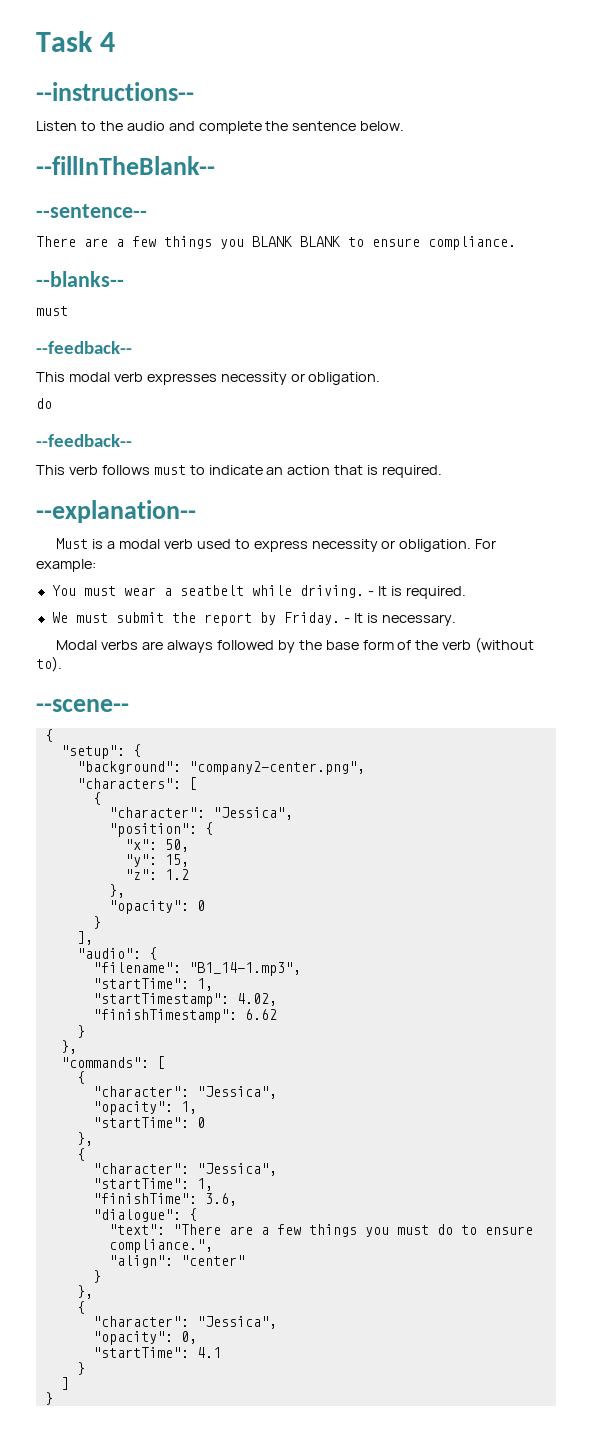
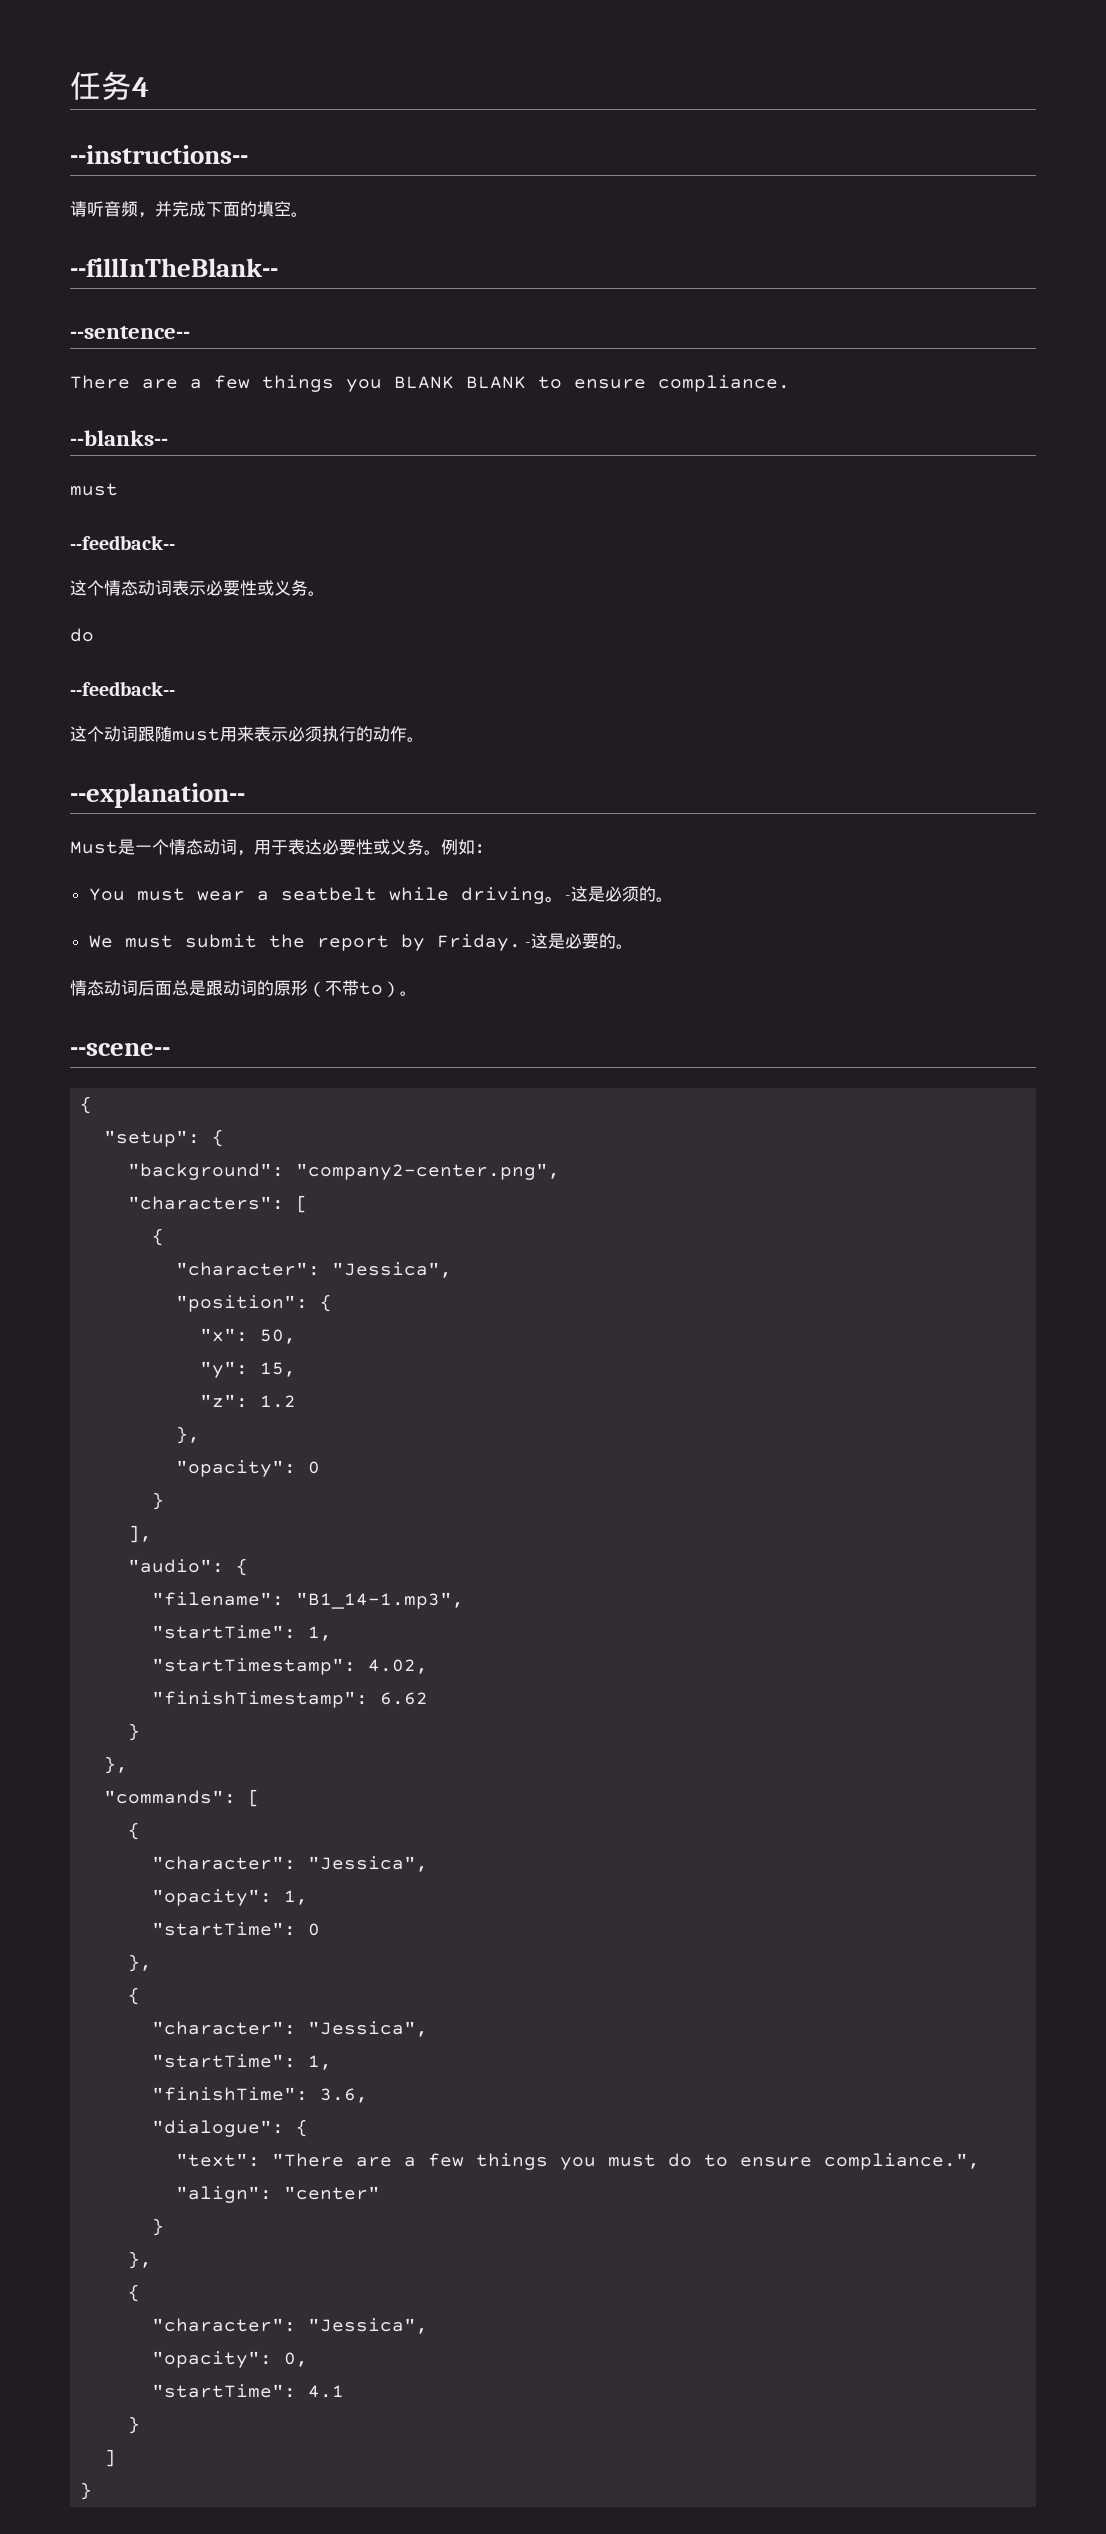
- Task 4
+ 任务4
- Listen to the audio and complete the sentence below.
+ 请听音频，并完成下面的填空。
- This modal verb expresses necessity or obligation.
+ 这个情态动词表示必要性或义务。
  do
  --feedback--
- This verb follows must to indicate an action that is required.
+ 这个动词跟随must用来表示必须执行的动作。
  --explanation--
- Must is a modal verb used to express necessity or obligation. For example:
+ Must是一个情态动词，用于表达必要性或义务。例如：
- You must wear a seatbelt while driving. - It is required.
+ You must wear a seatbelt while driving。-这是必须的。
- - It is necessary.
- Modal verbs are always followed by the base form of the verb (without to).
+ -这是必要的。
+ 情态动词后面总是跟动词的原形（不带to）。

